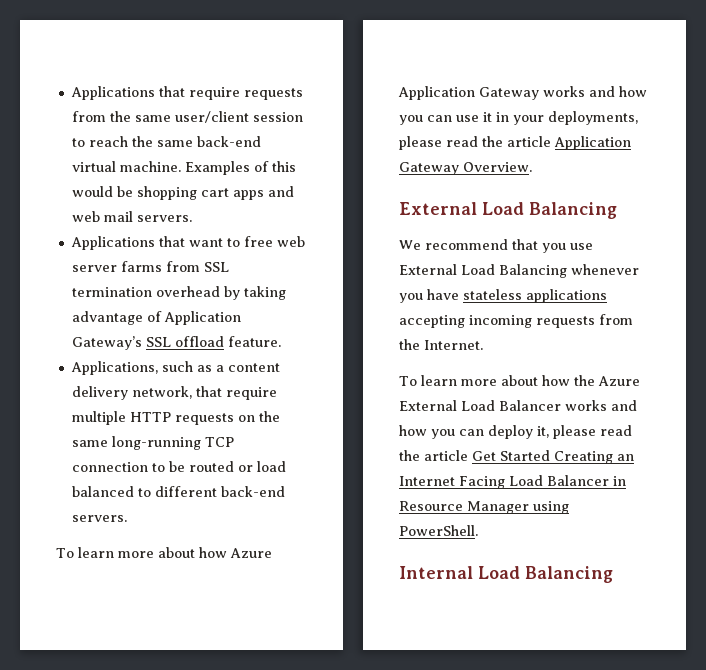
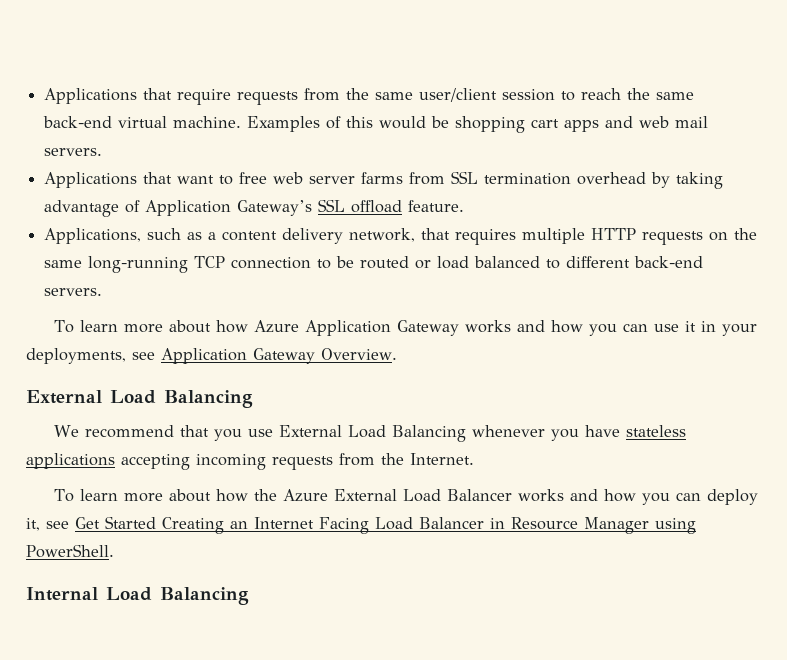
- Applications, such as a content delivery network, that require multiple HTTP requests on the same long-running TCP connection to be routed or load balanced to different back-end servers.
+ Applications, such as a content delivery network, that requires multiple HTTP requests on the same long-running TCP connection to be routed or load balanced to different back-end servers.
- To learn more about how Azure Application Gateway works and how you can use it in your deployments, please read the article Application Gateway Overview.
+ To learn more about how Azure Application Gateway works and how you can use it in your deployments, see Application Gateway Overview.
- To learn more about how the Azure External Load Balancer works and how you can deploy it, please read the article Get Started Creating an Internet Facing Load Balancer in Resource Manager using PowerShell.
+ To learn more about how the Azure External Load Balancer works and how you can deploy it, see Get Started Creating an Internet Facing Load Balancer in Resource Manager using PowerShell.

